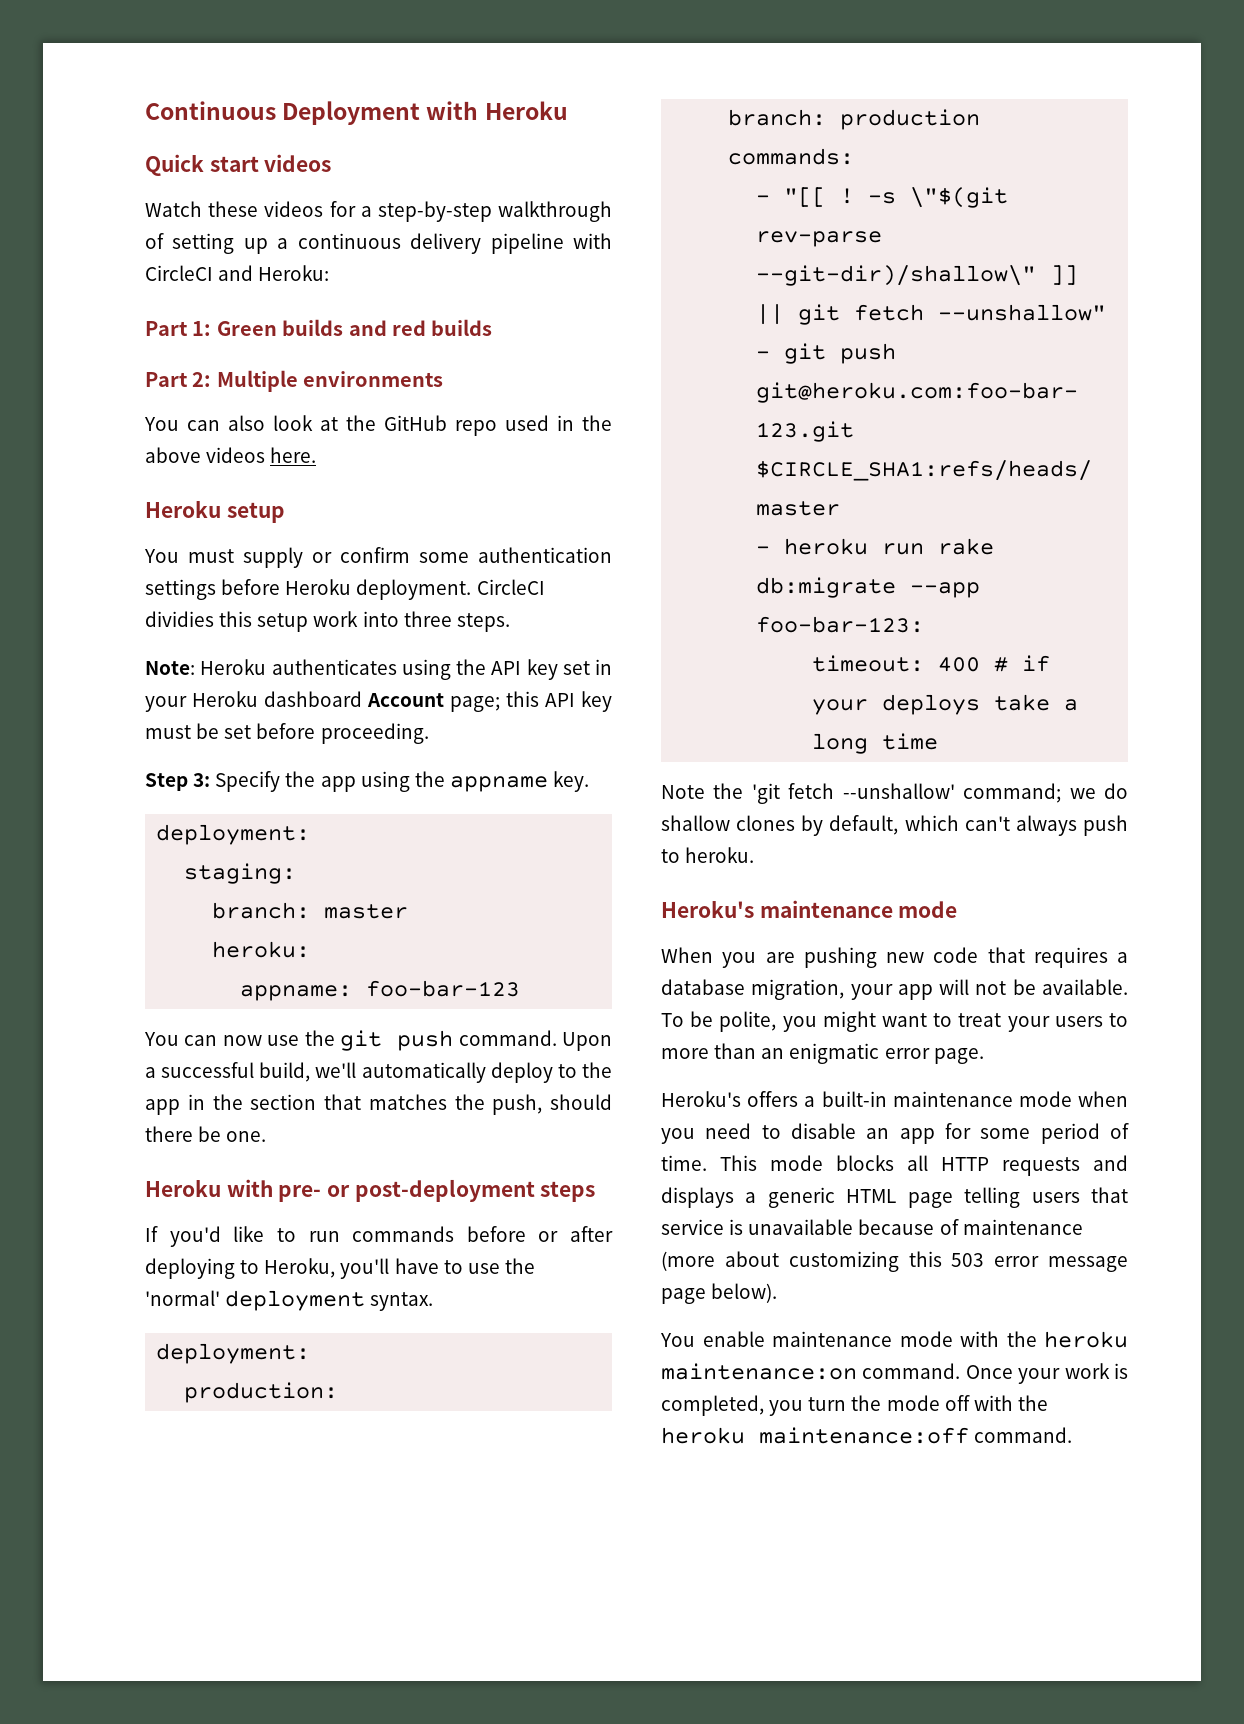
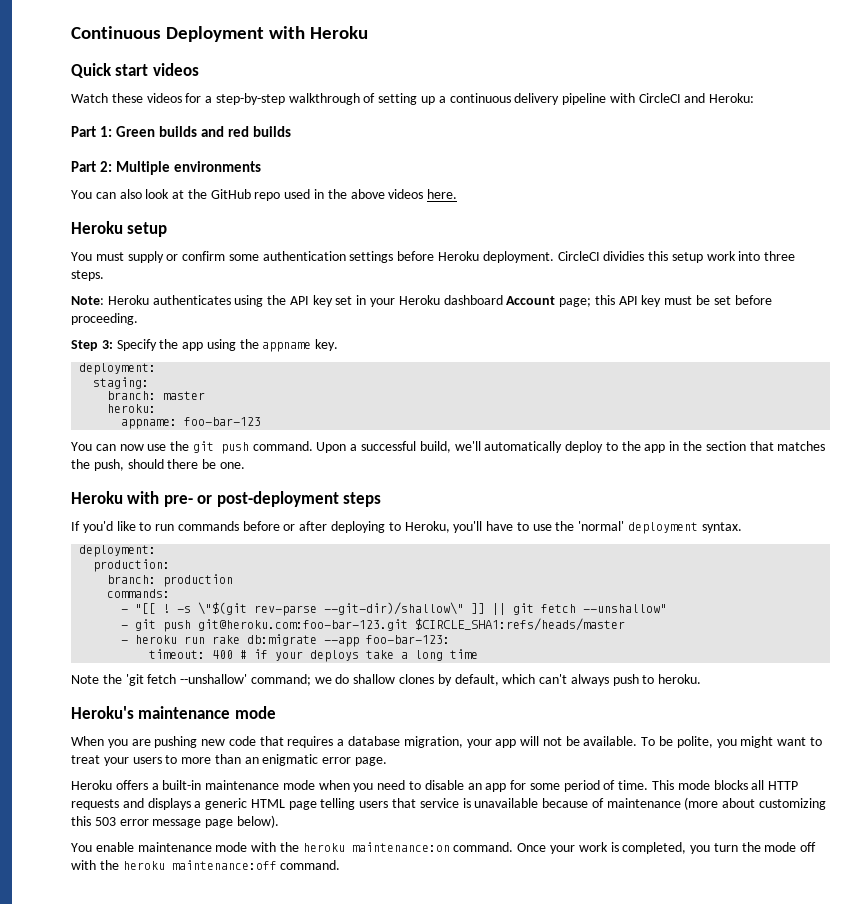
- Heroku's offers a built-in maintenance mode when you need to disable an app for some period of time.
+ Heroku offers a built-in maintenance mode when you need to disable an app for some period of time.

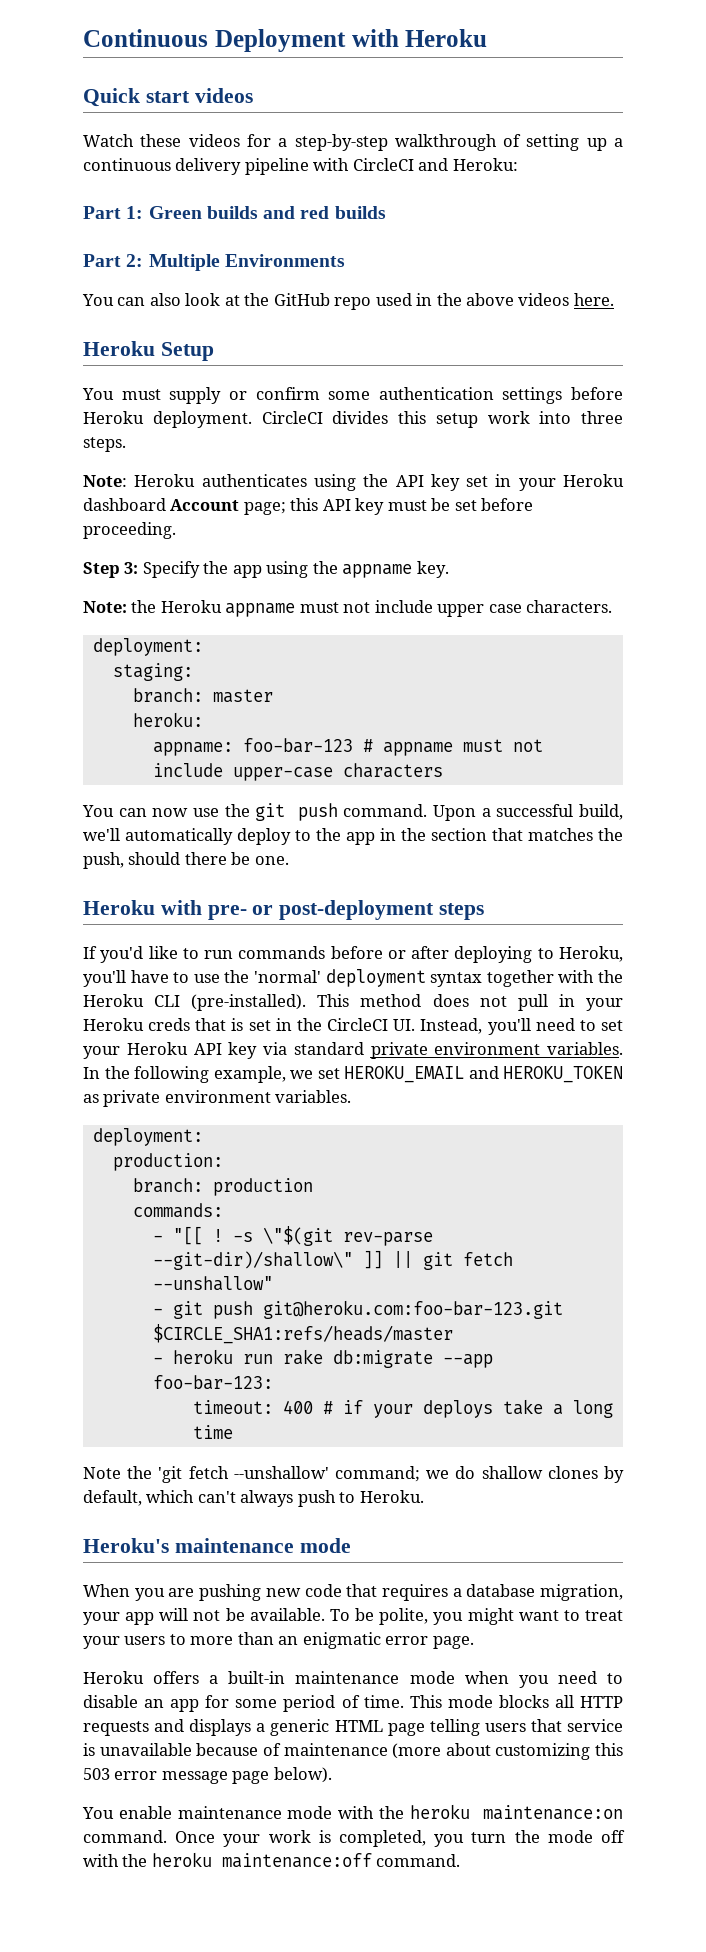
- Part 2: Multiple environments
+ Part 2: Multiple Environments
- Heroku setup
+ Heroku Setup
- CircleCI dividies this setup work into three steps.
+ CircleCI divides this setup work into three steps.
+ Note: the Heroku appname must not include upper case characters.
- appname: foo-bar-123
+ appname: foo-bar-123 # appname must not include upper-case characters
- If you'd like to run commands before or after deploying to Heroku, you'll have to use the 'normal' deployment syntax.
+ If you'd like to run commands before or after deploying to Heroku, you'll have to use the 'normal' deployment syntax together with the Heroku CLI (pre-installed). This method does not pull in your Heroku creds that is set in the CircleCI UI. Instead, you'll need to set your Heroku API key via standard private environment variables. In the following example, we set HEROKU_EMAIL and HEROKU_TOKEN as private environment variables.
- Note the 'git fetch --unshallow' command; we do shallow clones by default, which can't always push to heroku.
+ Note the 'git fetch --unshallow' command; we do shallow clones by default, which can't always push to Heroku.

